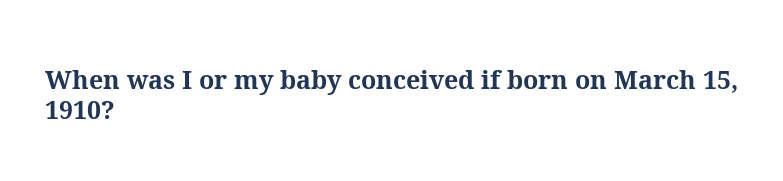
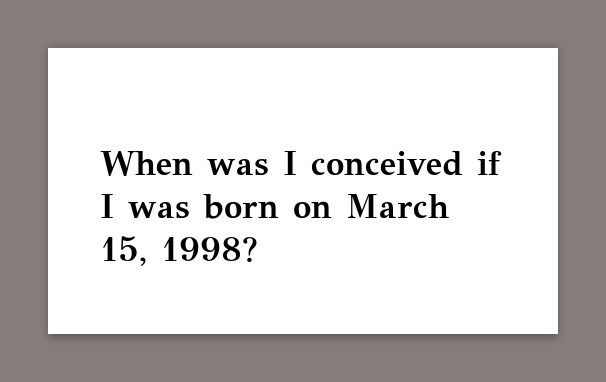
- When was I or my baby conceived if born on March 15, 1910?
+ When was I conceived if I was born on March 15, 1998?

